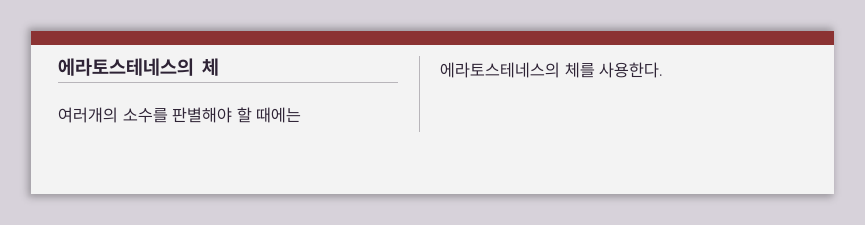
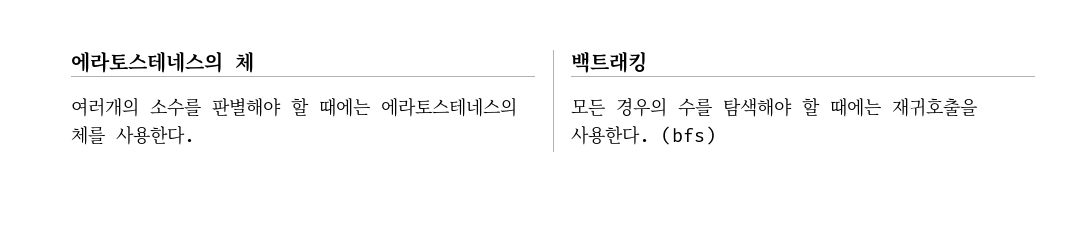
+ 백트래킹
+ 모든 경우의 수를 탐색해야 할 때에는 재귀호출을 사용한다. (bfs)

